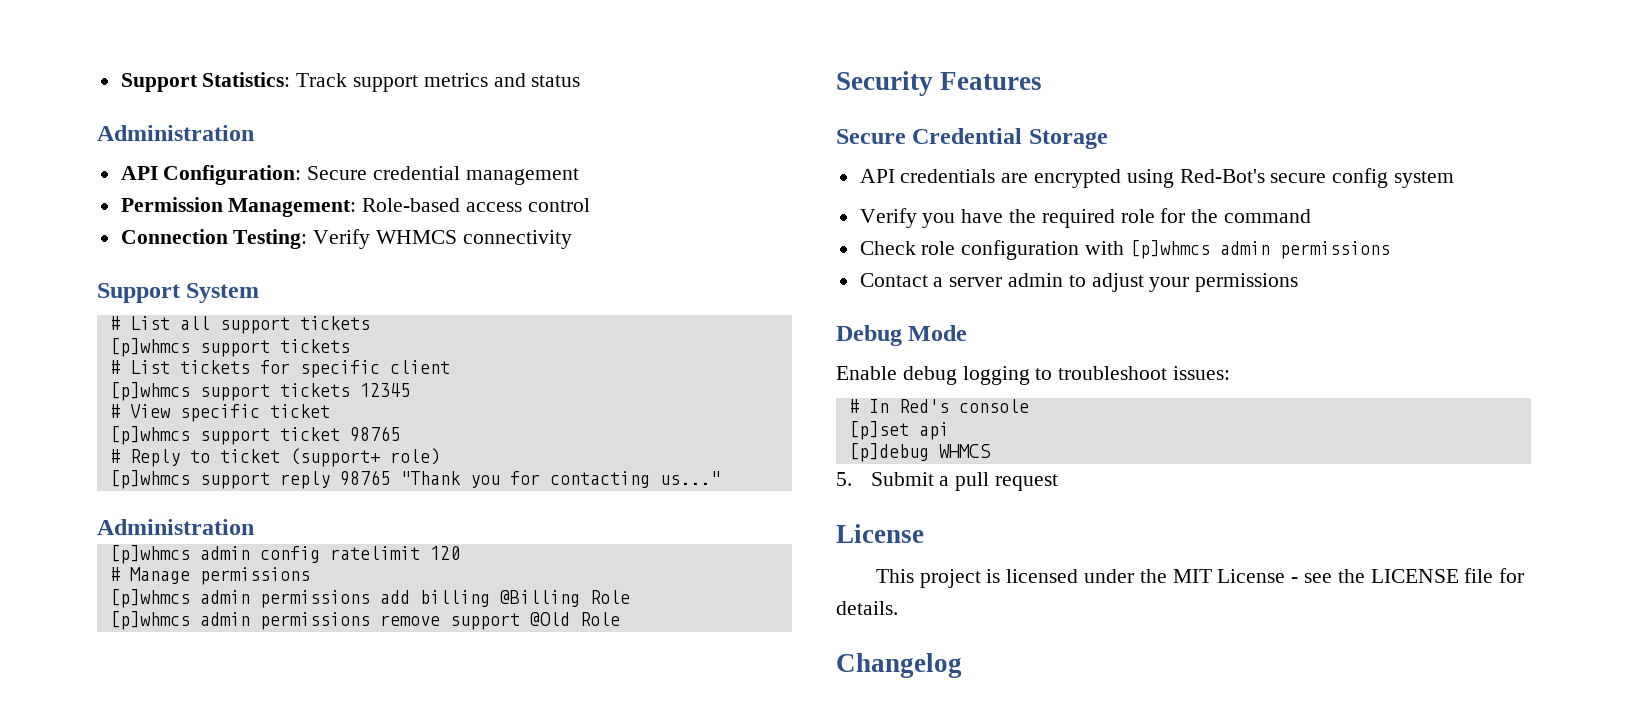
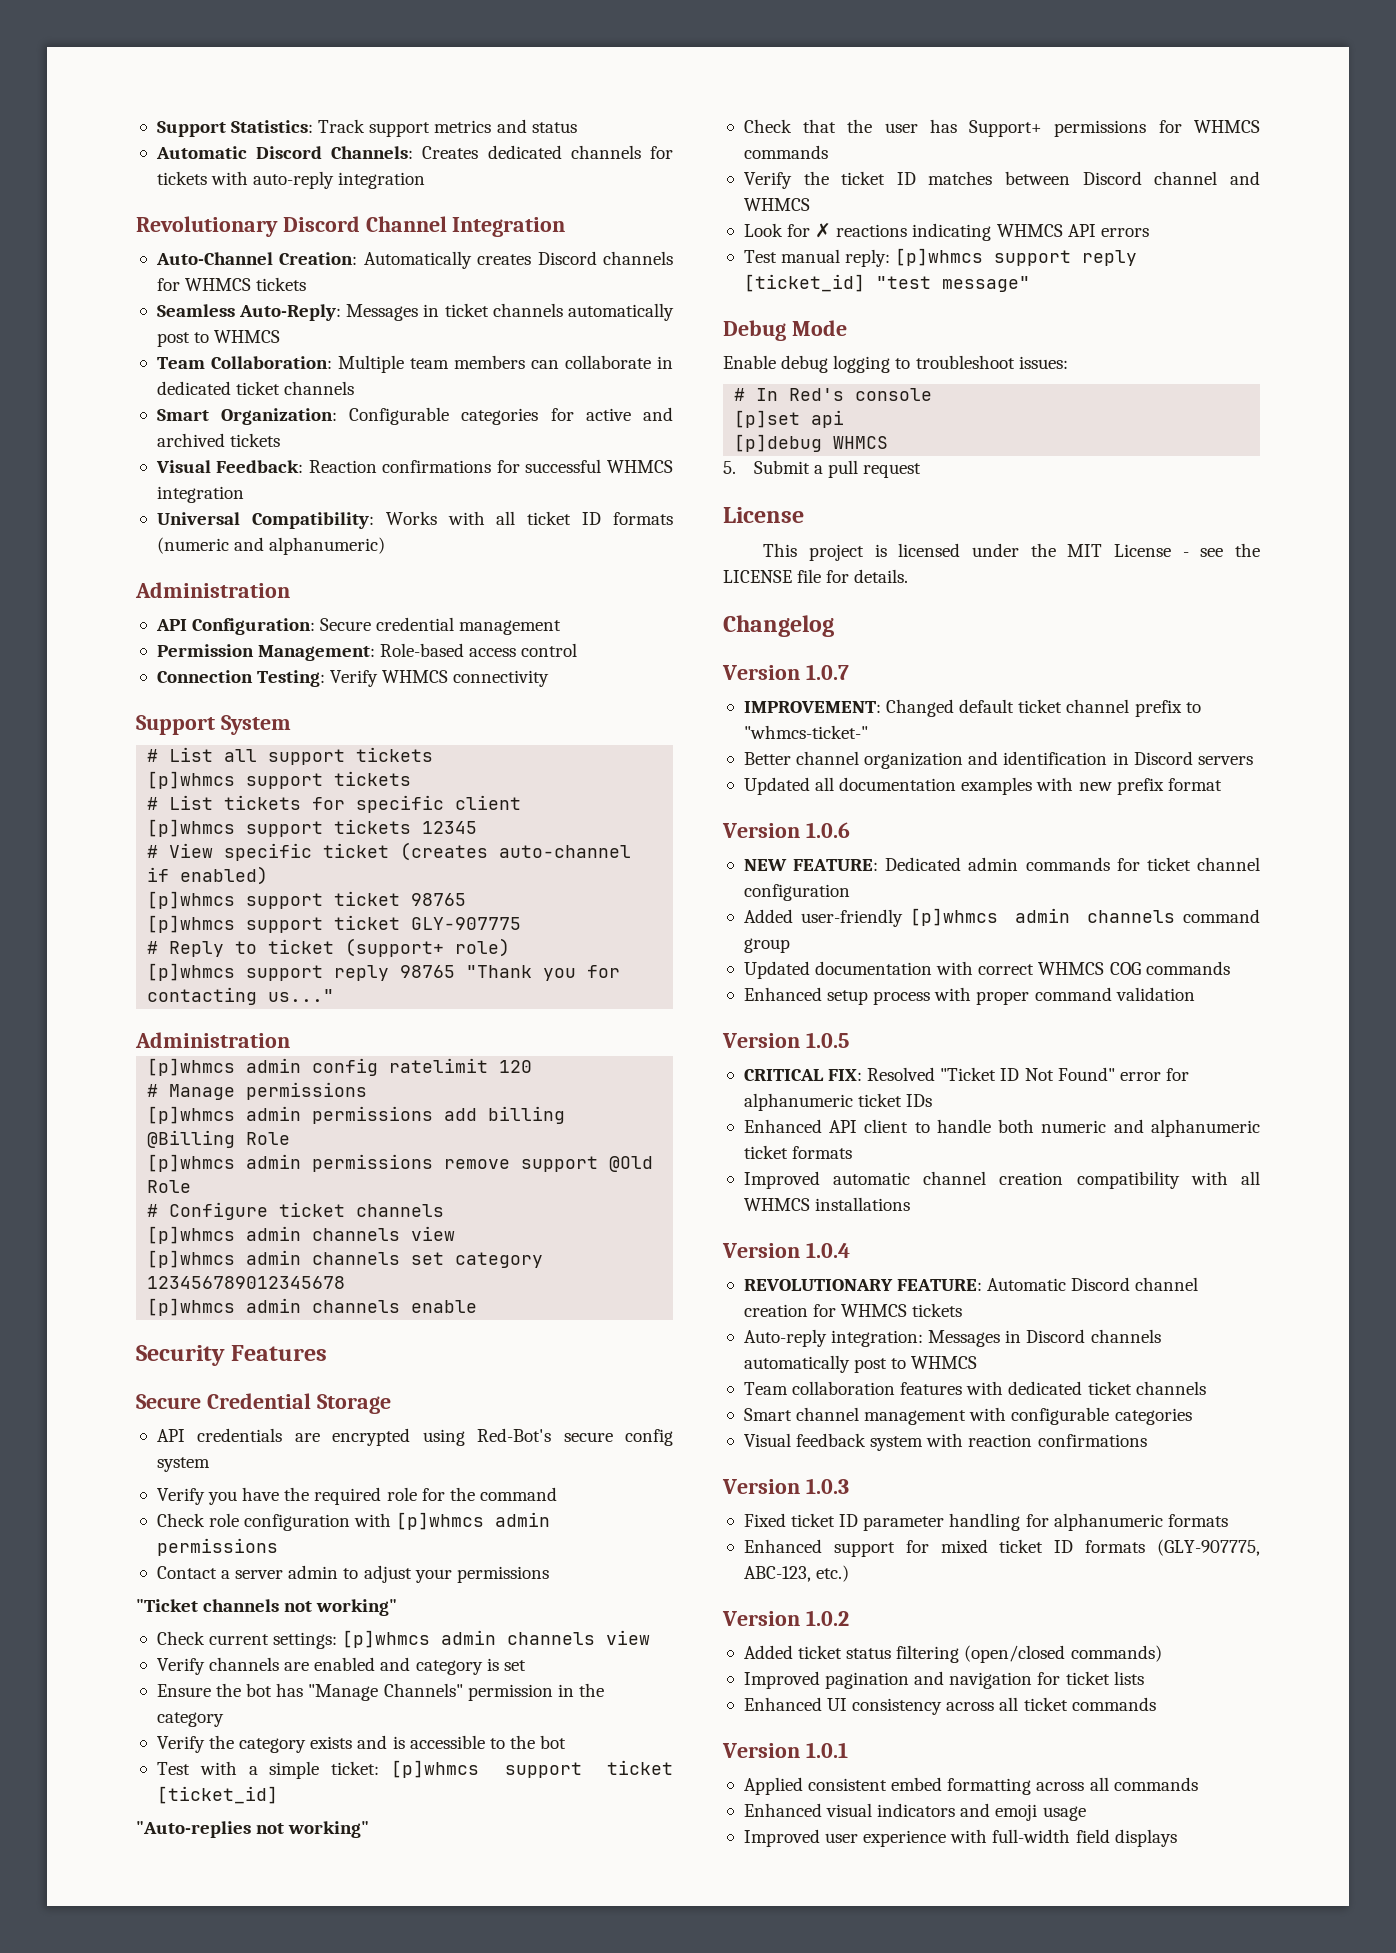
+ Automatic Discord Channels: Creates dedicated channels for tickets with auto-reply integration
+ Revolutionary Discord Channel Integration
+ Auto-Channel Creation: Automatically creates Discord channels for WHMCS tickets
+ Seamless Auto-Reply: Messages in ticket channels automatically post to WHMCS
+ Team Collaboration: Multiple team members can collaborate in dedicated ticket channels
+ Smart Organization: Configurable categories for active and archived tickets
+ Visual Feedback: Reaction confirmations for successful WHMCS integration
+ Universal Compatibility: Works with all ticket ID formats (numeric and alphanumeric)
- # View specific ticket
+ # View specific ticket (creates auto-channel if enabled)
+ [p]whmcs support ticket GLY-907775
+ # Configure ticket channels
+ [p]whmcs admin channels view
+ [p]whmcs admin channels set category 123456789012345678
+ [p]whmcs admin channels enable
+ "Ticket channels not working"
+ Check current settings: [p]whmcs admin channels view
+ Verify channels are enabled and category is set
+ Ensure the bot has "Manage Channels" permission in the category
+ Verify the category exists and is accessible to the bot
+ Test with a simple ticket: [p]whmcs support ticket [ticket_id]
+ "Auto-replies not working"
+ Check that the user has Support+ permissions for WHMCS commands
+ Verify the ticket ID matches between Discord channel and WHMCS
+ Look for ✗ reactions indicating WHMCS API errors
+ Test manual reply: [p]whmcs support reply [ticket_id] "test message"
+ Version 1.0.7
+ IMPROVEMENT: Changed default ticket channel prefix to "whmcs-ticket-"
+ Better channel organization and identification in Discord servers
+ Updated all documentation examples with new prefix format
+ Version 1.0.6
+ NEW FEATURE: Dedicated admin commands for ticket channel configuration
+ Added user-friendly [p]whmcs admin channels command group
+ Updated documentation with correct WHMCS COG commands
+ Enhanced setup process with proper command validation
+ Version 1.0.5
+ CRITICAL FIX: Resolved "Ticket ID Not Found" error for alphanumeric ticket IDs
+ Enhanced API client to handle both numeric and alphanumeric ticket formats
+ Improved automatic channel creation compatibility with all WHMCS installations
+ Version 1.0.4
+ REVOLUTIONARY FEATURE: Automatic Discord channel creation for WHMCS tickets
+ Auto-reply integration: Messages in Discord channels automatically post to WHMCS
+ Team collaboration features with dedicated ticket channels
+ Smart channel management with configurable categories
+ Visual feedback system with reaction confirmations
+ Version 1.0.3
+ Fixed ticket ID parameter handling for alphanumeric formats
+ Enhanced support for mixed ticket ID formats (GLY-907775, ABC-123, etc.)
+ Version 1.0.2
+ Added ticket status filtering (open/closed commands)
+ Improved pagination and navigation for ticket lists
+ Enhanced UI consistency across all ticket commands
+ Version 1.0.1
+ Applied consistent embed formatting across all commands
+ Enhanced visual indicators and emoji usage
+ Improved user experience with full-width field displays

